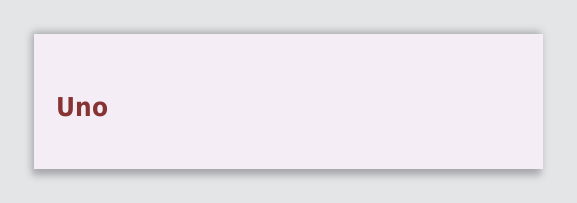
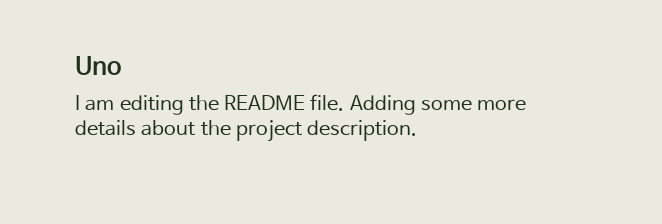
+ I am editing the README file. Adding some more details about the project description.

